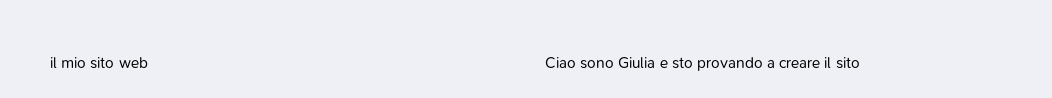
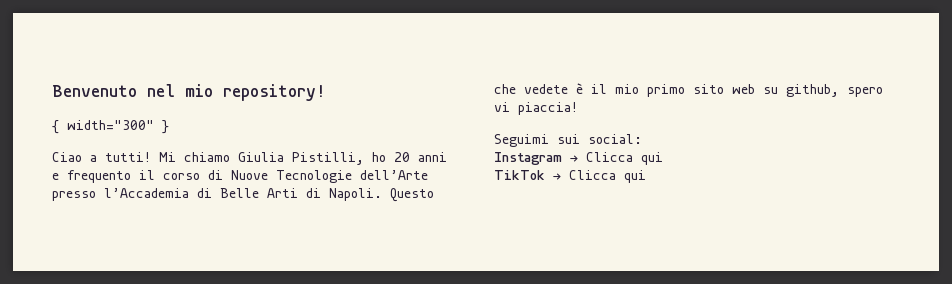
- il mio sito web
- Ciao sono Giulia e sto provando a creare il sito
+ Benvenuto nel mio repository!
+ { width="300" }
+ Ciao a tutti! Mi chiamo Giulia Pistilli, ho 20 anni e frequento il corso di Nuove Tecnologie dell’Arte presso l’Accademia di Belle Arti di Napoli. Questo che vedete è il mio primo sito web su github, spero vi piaccia!
+ Seguimi sui social:
+ Instagram → Clicca qui
+ TikTok → Clicca qui

